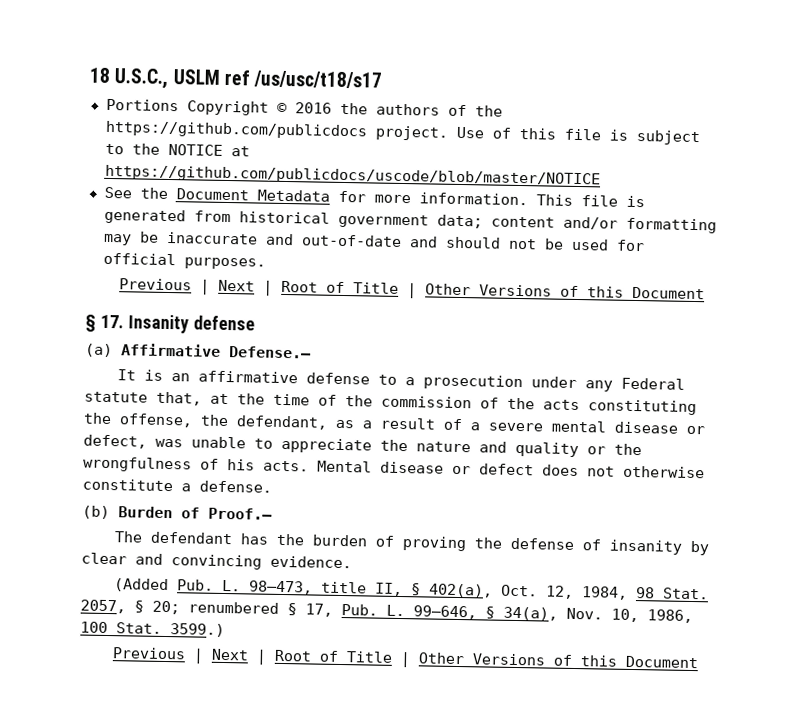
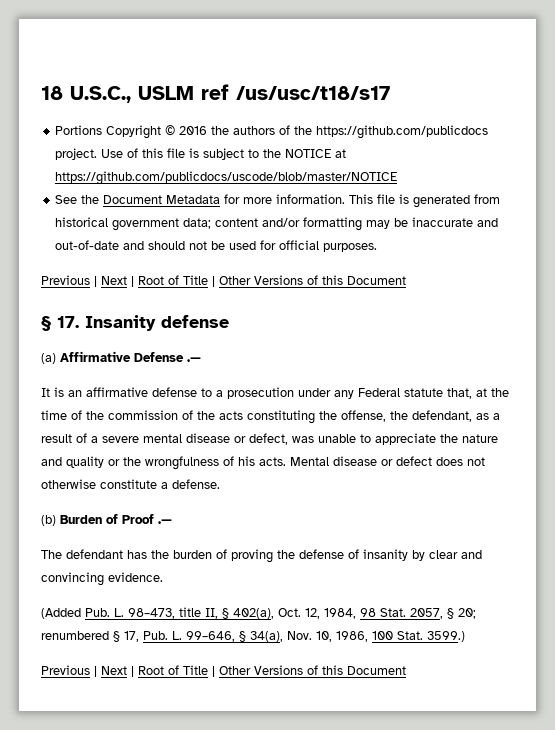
- (a) Affirmative Defense.—
+ (a) Affirmative Defense .—
- (b) Burden of Proof.—
+ (b) Burden of Proof .—

